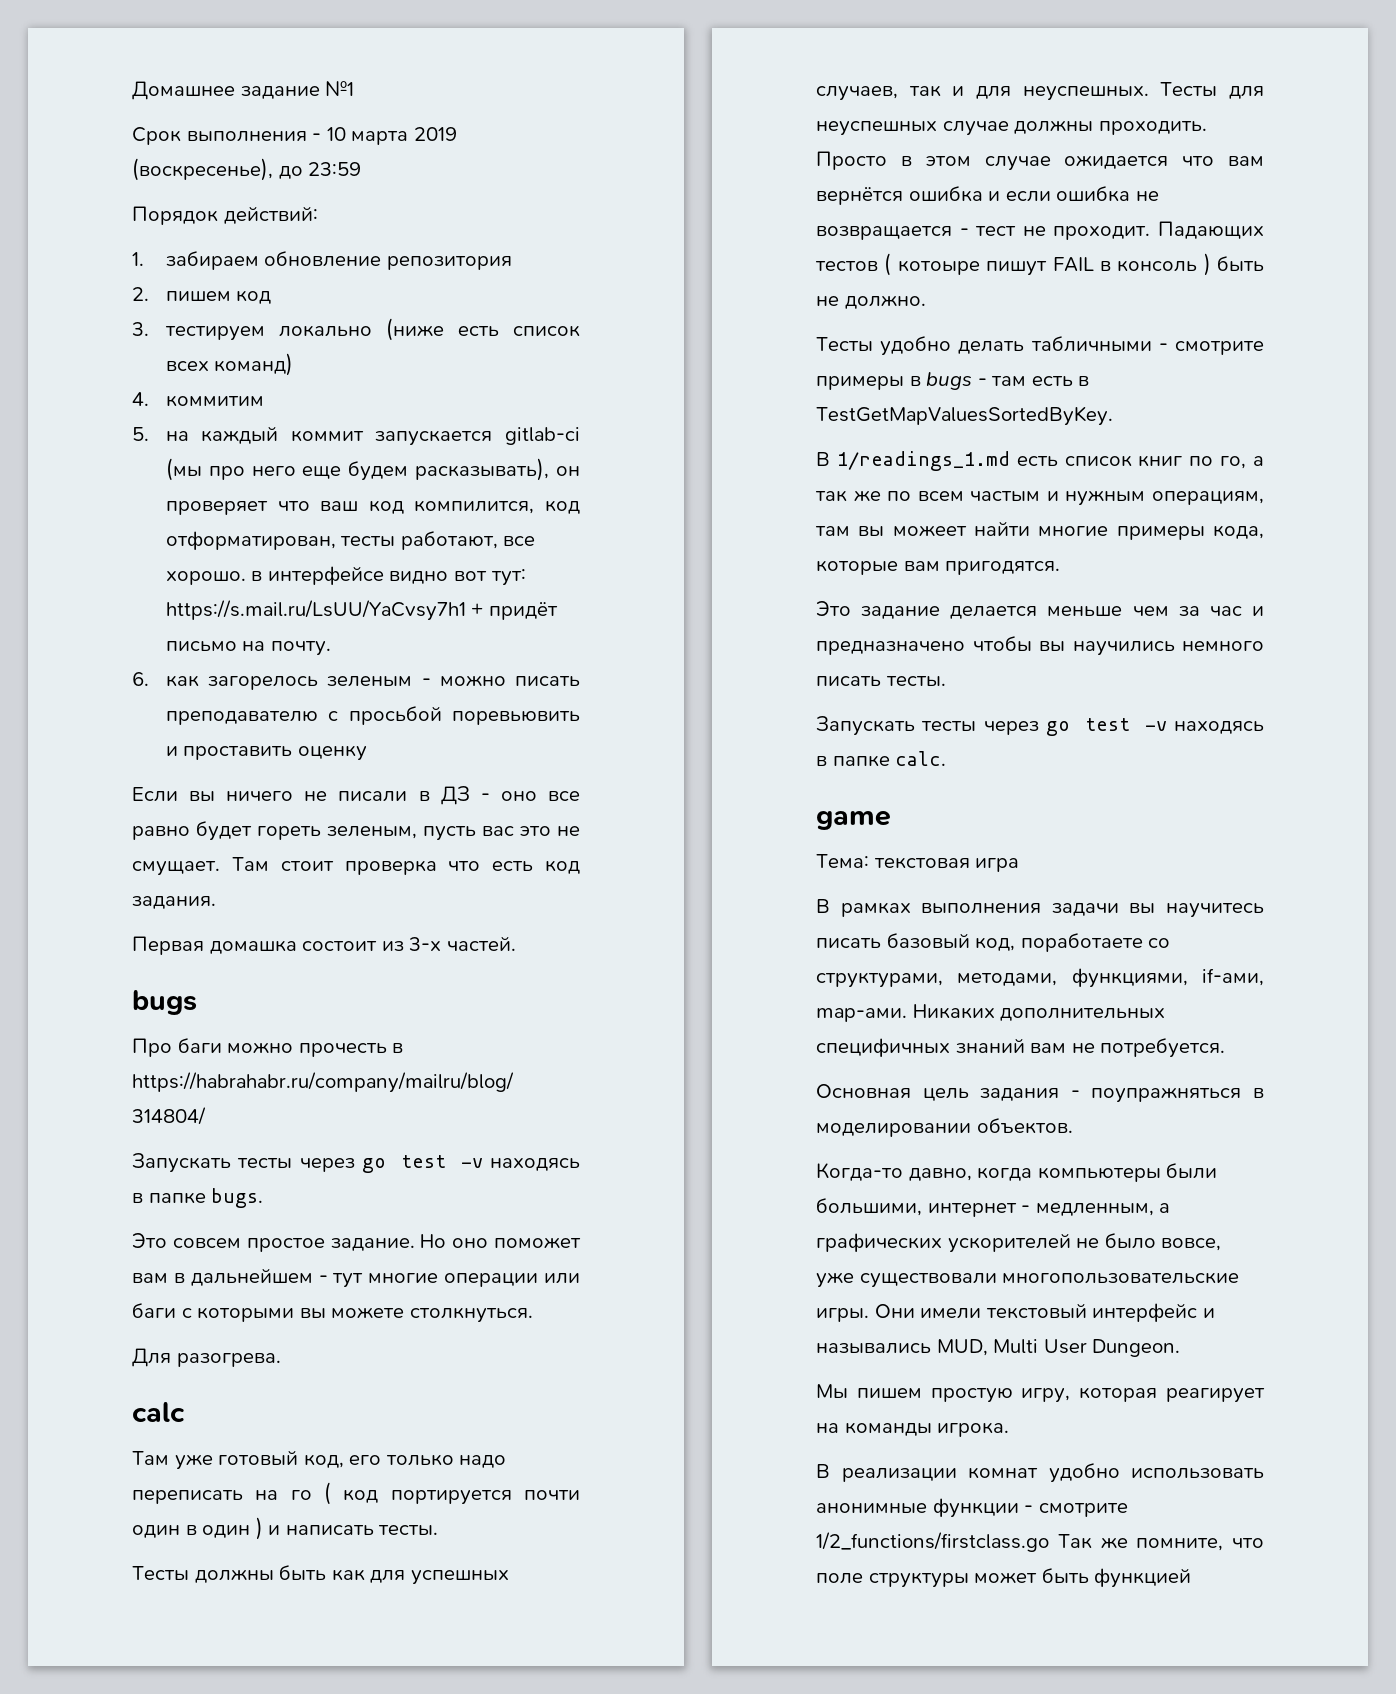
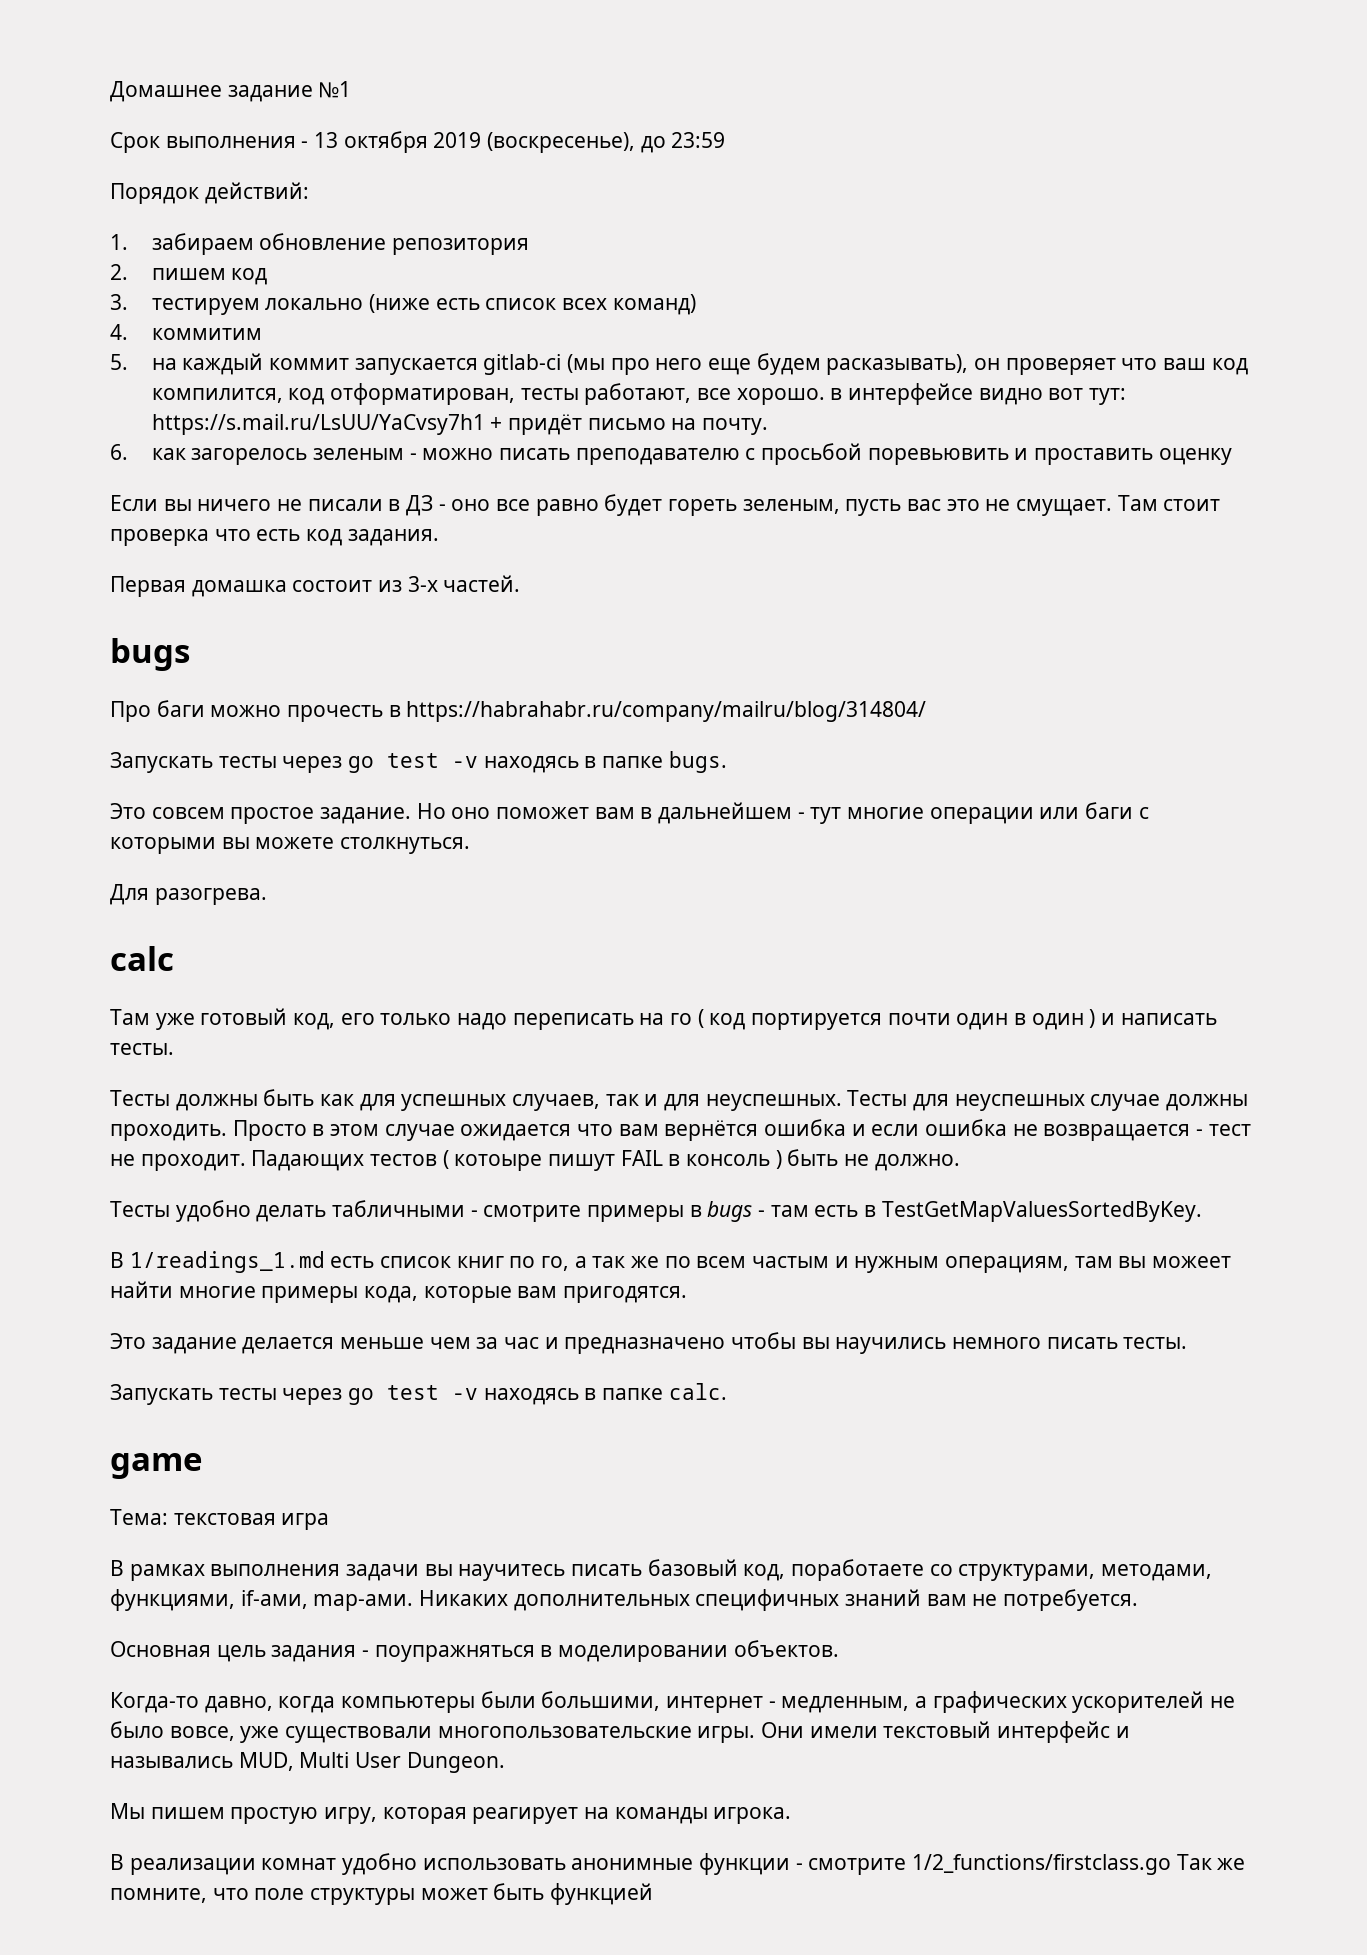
- Срок выполнения - 10 марта 2019 (воскресенье), до 23:59
+ Срок выполнения - 13 октября 2019 (воскресенье), до 23:59

